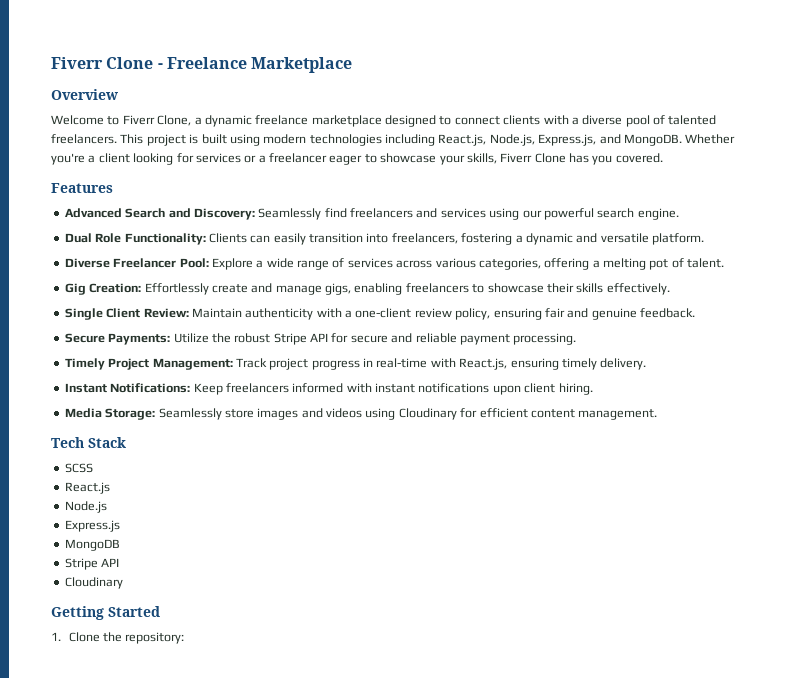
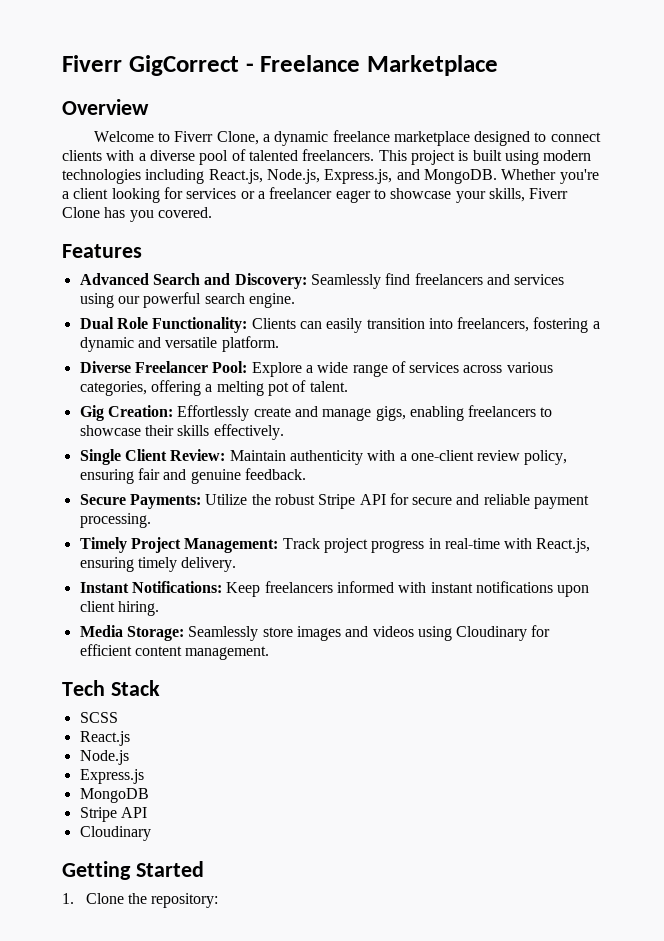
- Fiverr Clone - Freelance Marketplace
+ Fiverr GigCorrect - Freelance Marketplace

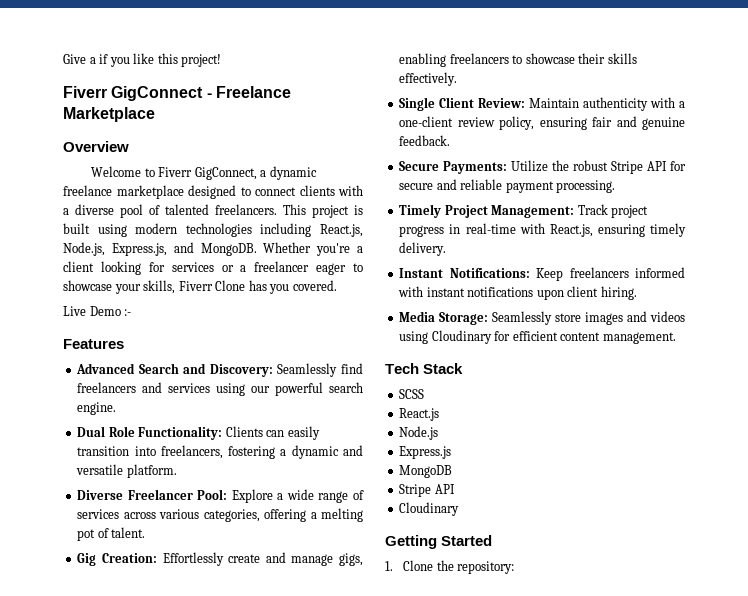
- Fiverr GigCorrect - Freelance Marketplace
+ Give a if you like this project!
+ Fiverr GigConnect - Freelance Marketplace
- Welcome to Fiverr Clone, a dynamic freelance marketplace designed to connect clients with a diverse pool of talented freelancers.
+ Welcome to Fiverr GigConnect, a dynamic freelance marketplace designed to connect clients with a diverse pool of talented freelancers.
+ Live Demo :-

